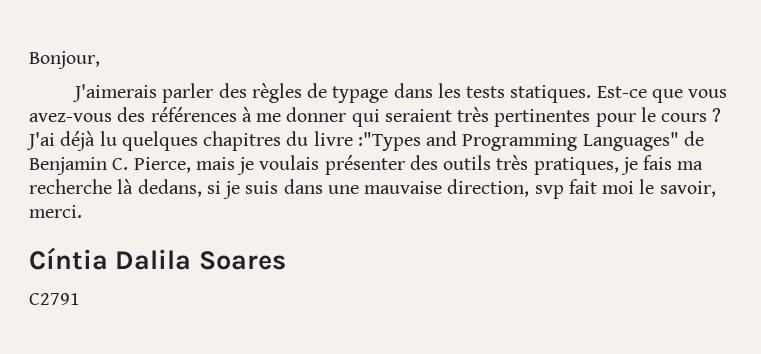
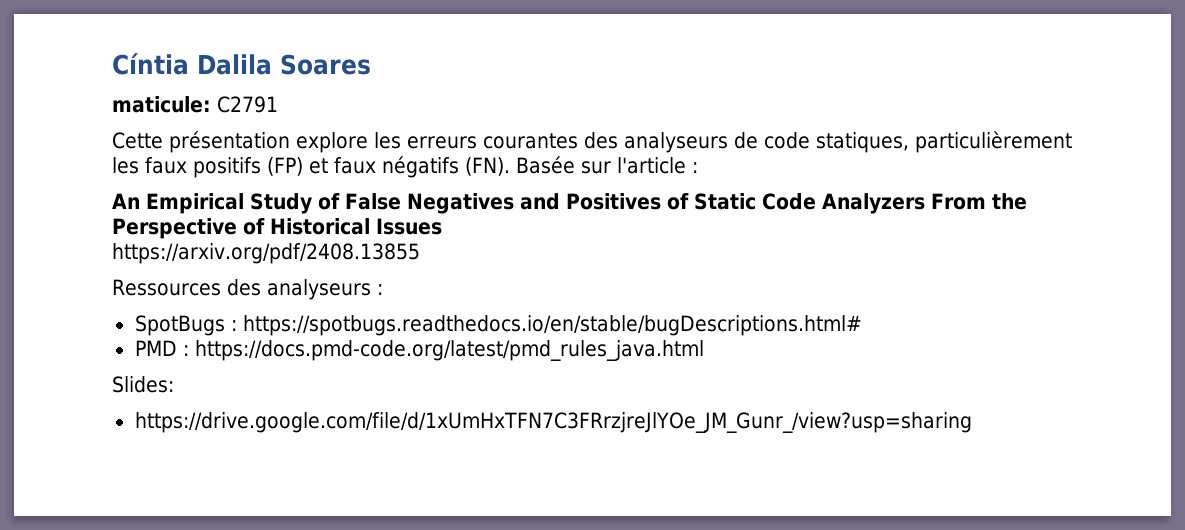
- Bonjour,
- J'aimerais parler des règles de typage dans les tests statiques. Est-ce que vous avez-vous des références à me donner qui seraient très pertinentes pour le cours ? J'ai déjà lu quelques chapitres du livre :"Types and Programming Languages" de Benjamin C. Pierce, mais je voulais présenter des outils très pratiques, je fais ma recherche là dedans, si je suis dans une mauvaise direction, svp fait moi le savoir, merci.
- C2791
+ maticule: C2791
+ Cette présentation explore les erreurs courantes des analyseurs de code statiques, particulièrement les faux positifs (FP) et faux négatifs (FN). Basée sur l'article :
+ An Empirical Study of False Negatives and Positives of Static Code Analyzers From the Perspective of Historical Issues
+ https://arxiv.org/pdf/2408.13855
+ Ressources des analyseurs :
+ SpotBugs : https://spotbugs.readthedocs.io/en/stable/bugDescriptions.html#
+ PMD : https://docs.pmd-code.org/latest/pmd_rules_java.html
+ Slides:
+ https://drive.google.com/file/d/1xUmHxTFN7C3FRrzjreJlYOe_JM_Gunr_/view?usp=sharing

